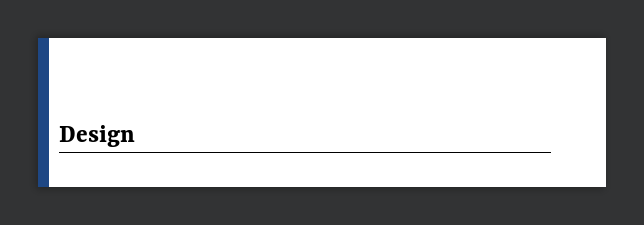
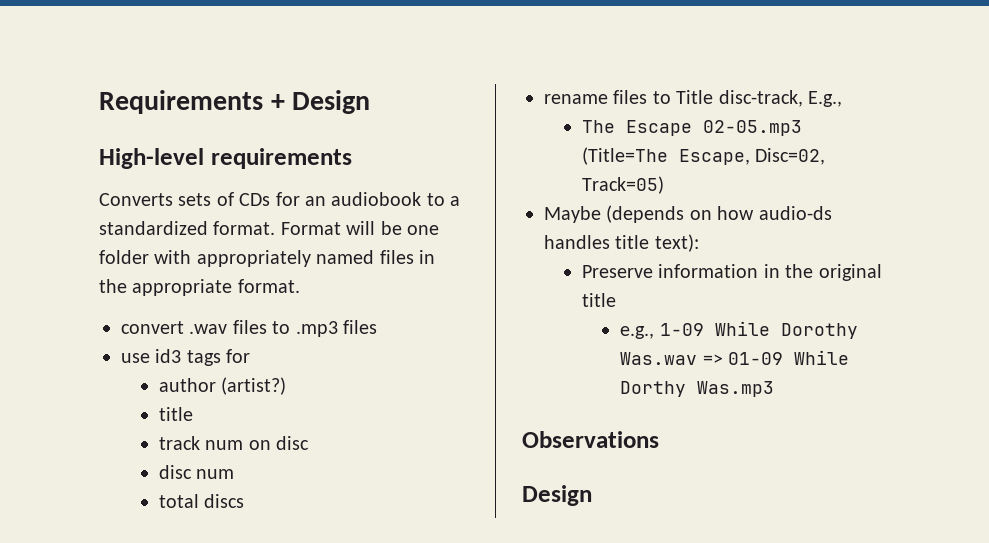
+ Requirements + Design
+ High-level requirements
+ Converts sets of CDs for an audiobook to a standardized format. Format will be one folder with appropriately named files in the appropriate format.
+ convert .wav files to .mp3 files
+ use id3 tags for
+ author (artist?)
+ title
+ track num on disc
+ disc num
+ total discs
+ rename files to Title disc-track, E.g.,
+ The Escape 02-05.mp3 (Title=The Escape, Disc=02, Track=05)
+ Maybe (depends on how audio-ds handles title text):
+ Preserve information in the original title
+ e.g., 1-09 While Dorothy Was.wav => 01-09 While Dorthy Was.mp3
+ Observations

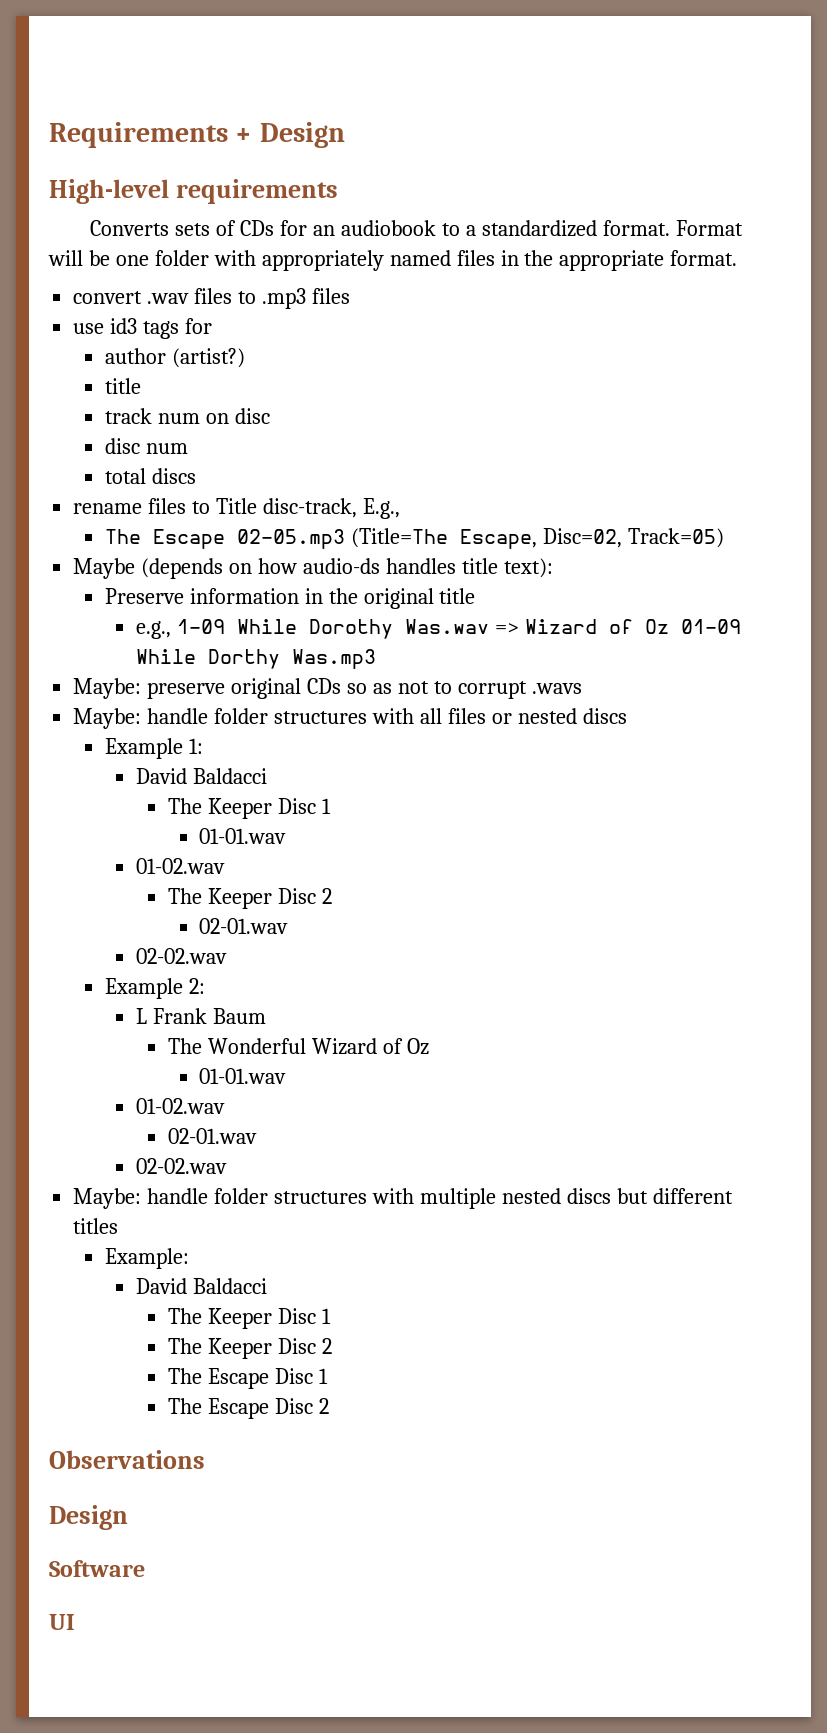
- e.g., 1-09 While Dorothy Was.wav => 01-09 While Dorthy Was.mp3
+ e.g., 1-09 While Dorothy Was.wav => Wizard of Oz 01-09 While Dorthy Was.mp3
+ Maybe: preserve original CDs so as not to corrupt .wavs
+ Maybe: handle folder structures with all files or nested discs
+ Example 1:
+ David Baldacci
+ The Keeper Disc 1
+ 01-01.wav
+ 01-02.wav
+ The Keeper Disc 2
+ 02-01.wav
+ 02-02.wav
+ Example 2:
+ L Frank Baum
+ The Wonderful Wizard of Oz
+ 01-01.wav
+ 01-02.wav
+ 02-01.wav
+ 02-02.wav
+ Maybe: handle folder structures with multiple nested discs but different titles
+ Example:
+ David Baldacci
+ The Keeper Disc 1
+ The Keeper Disc 2
+ The Escape Disc 1
+ The Escape Disc 2
+ Software
+ UI

